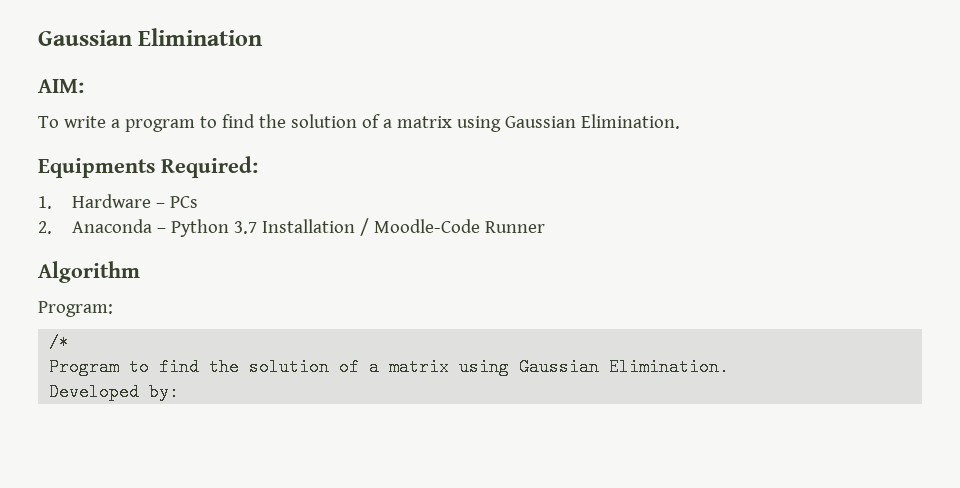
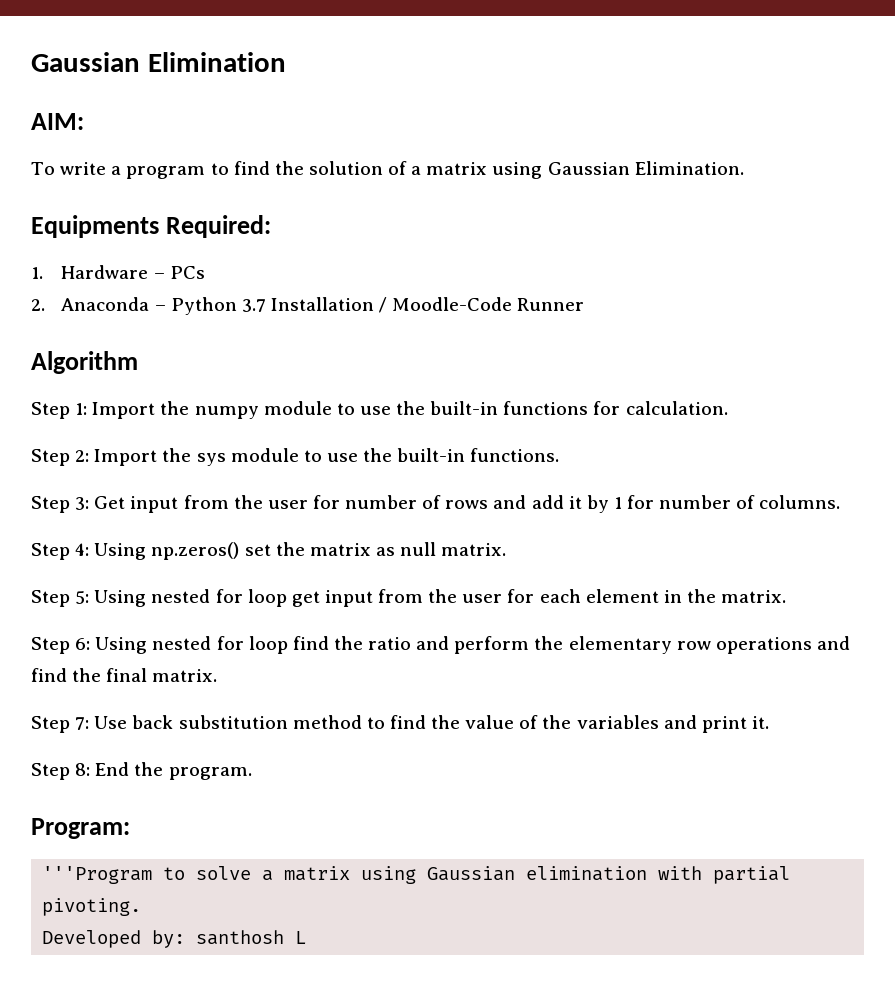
+ Step 1: Import the numpy module to use the built-in functions for calculation.
+ Step 2: Import the sys module to use the built-in functions.
+ Step 3: Get input from the user for number of rows and add it by 1 for number of columns.
+ Step 4: Using np.zeros() set the matrix as null matrix.
+ Step 5: Using nested for loop get input from the user for each element in the matrix.
+ Step 6: Using nested for loop find the ratio and perform the elementary row operations and find the final matrix.
+ Step 7: Use back substitution method to find the value of the variables and print it.
+ Step 8: End the program.
  Program:
- /*
- Program to find the solution of a matrix using Gaussian Elimination.
+ '''Program to solve a matrix using Gaussian elimination with partial pivoting.
- Developed by:
+ Developed by: santhosh L

